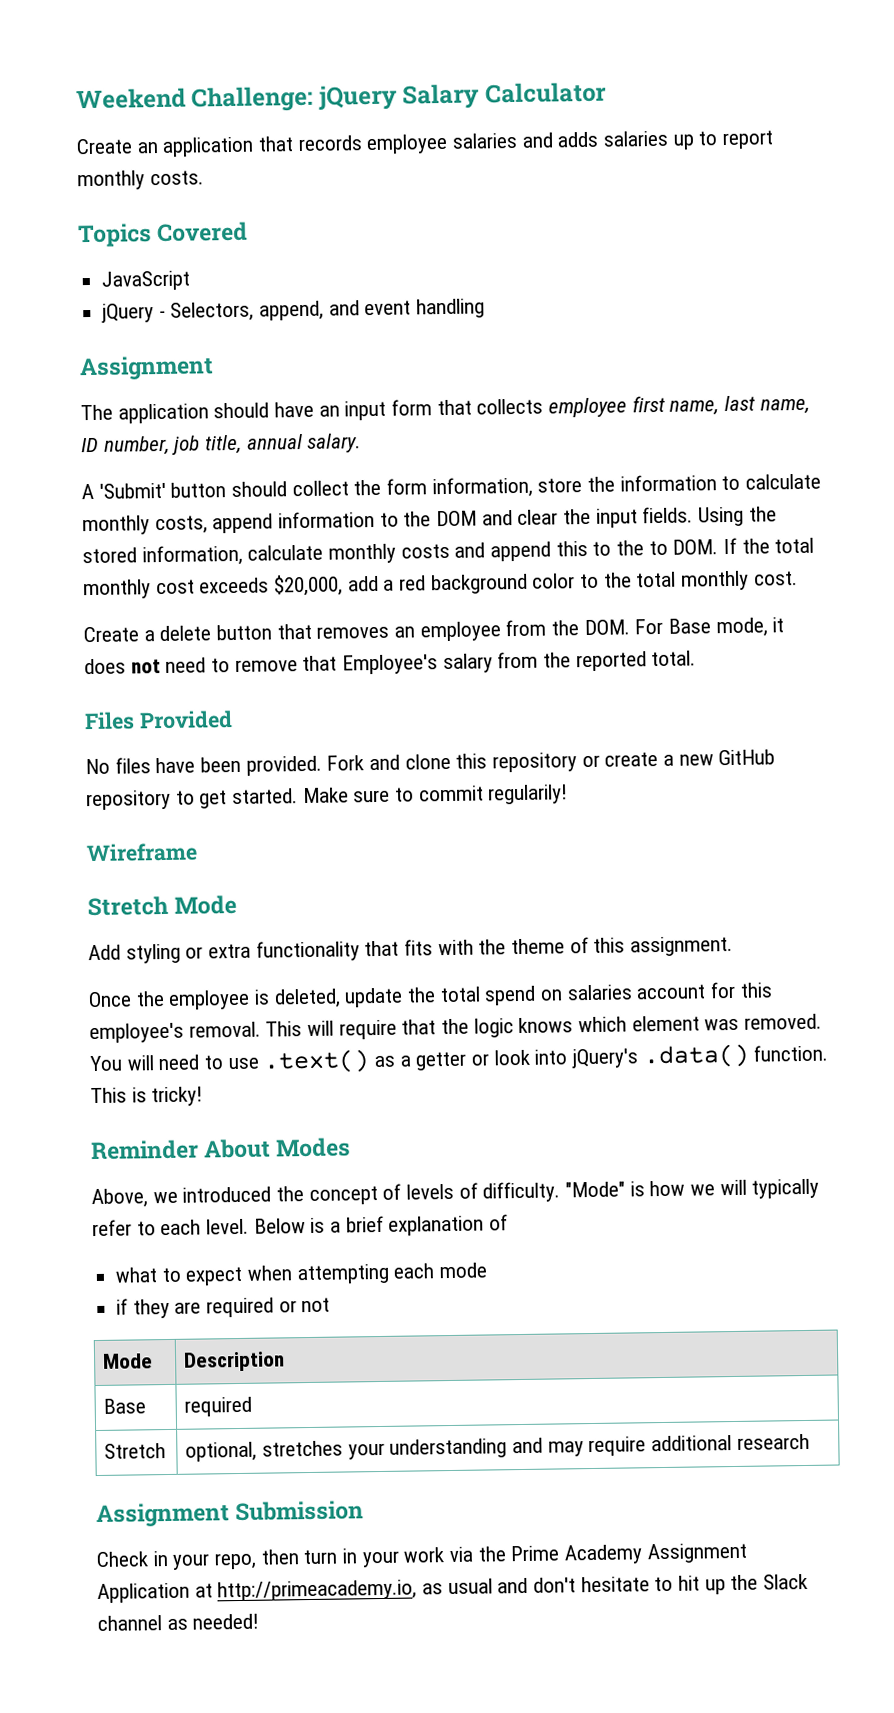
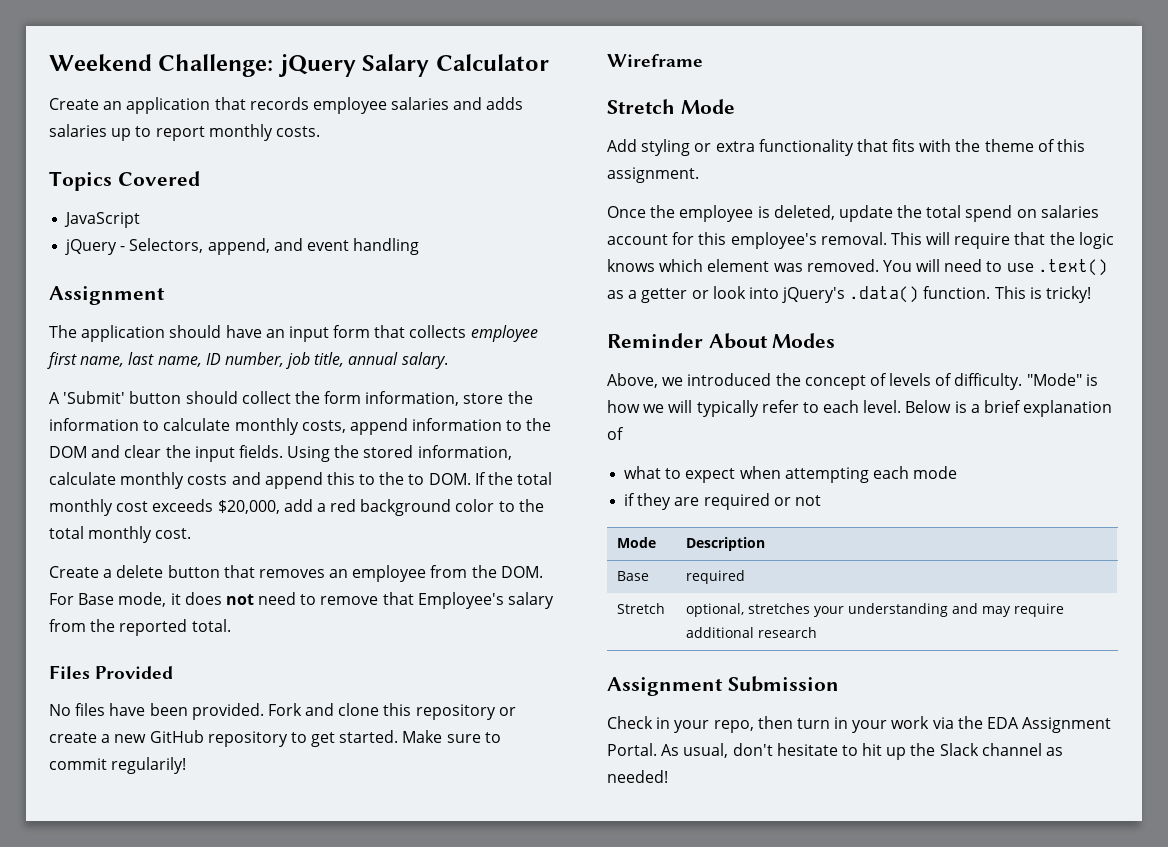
- Check in your repo, then turn in your work via the Prime Academy Assignment Application at http://primeacademy.io, as usual and don't hesitate to hit up the Slack channel as needed!
+ Check in your repo, then turn in your work via the EDA Assignment Portal. As usual, don't hesitate to hit up the Slack channel as needed!

